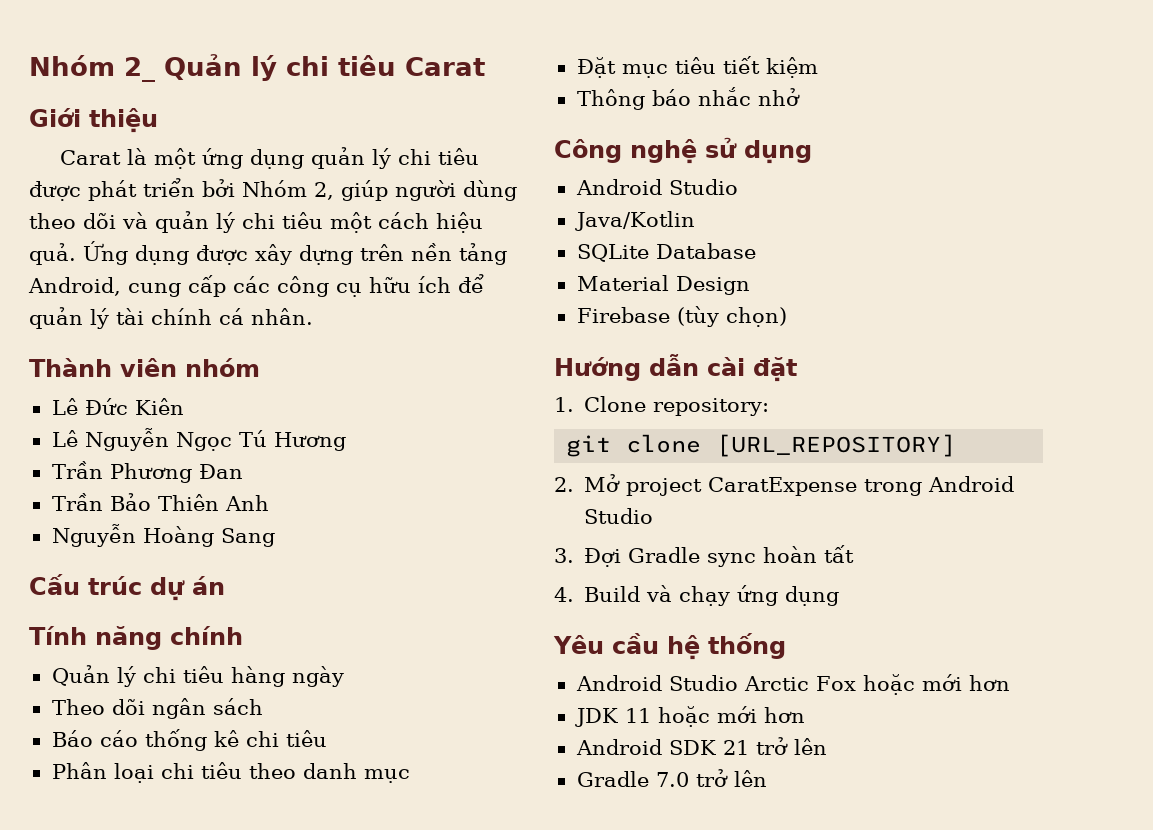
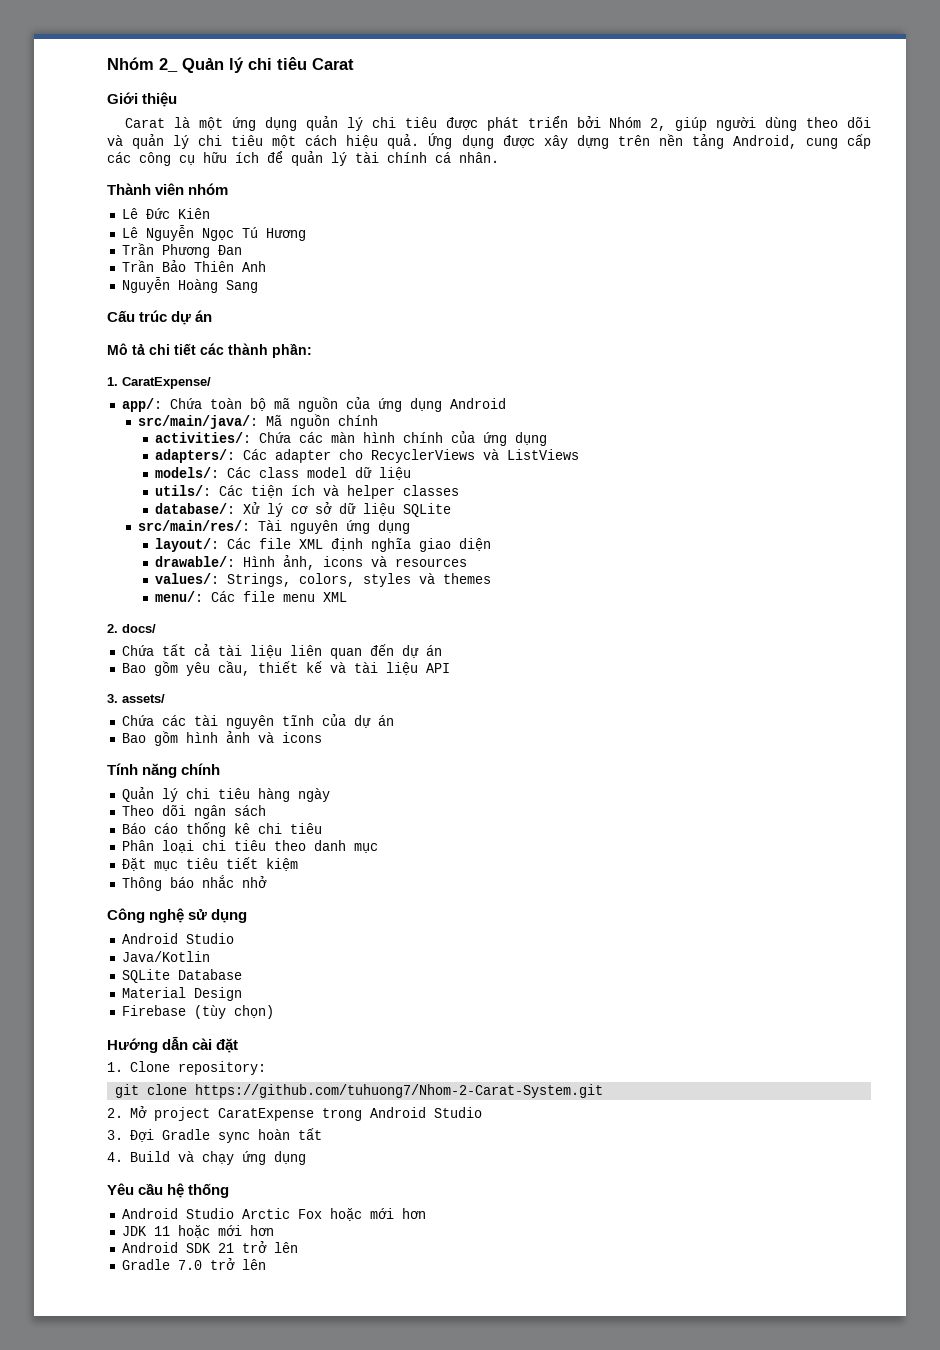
+ Mô tả chi tiết các thành phần:
+ 1. CaratExpense/
+ app/: Chứa toàn bộ mã nguồn của ứng dụng Android
+ src/main/java/: Mã nguồn chính
+ activities/: Chứa các màn hình chính của ứng dụng
+ adapters/: Các adapter cho RecyclerViews và ListViews
+ models/: Các class model dữ liệu
+ utils/: Các tiện ích và helper classes
+ database/: Xử lý cơ sở dữ liệu SQLite
+ src/main/res/: Tài nguyên ứng dụng
+ layout/: Các file XML định nghĩa giao diện
+ drawable/: Hình ảnh, icons và resources
+ values/: Strings, colors, styles và themes
+ menu/: Các file menu XML
+ 2. docs/
+ Chứa tất cả tài liệu liên quan đến dự án
+ Bao gồm yêu cầu, thiết kế và tài liệu API
+ 3. assets/
+ Chứa các tài nguyên tĩnh của dự án
+ Bao gồm hình ảnh và icons
- git clone [URL_REPOSITORY]
+ git clone https://github.com/tuhuong7/Nhom-2-Carat-System.git

